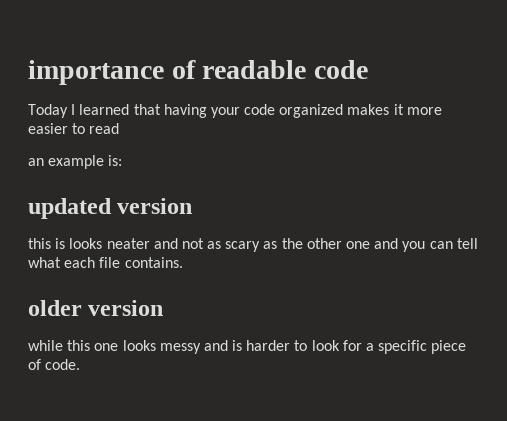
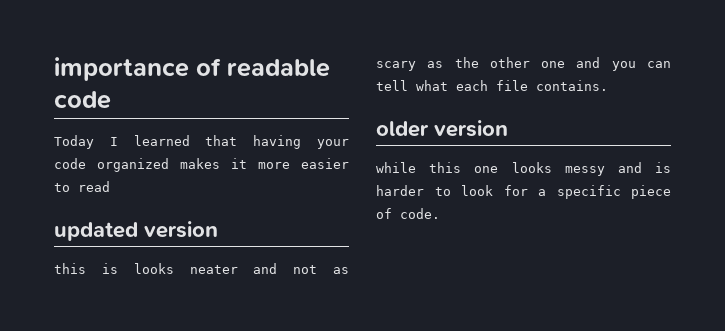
- an example is:

